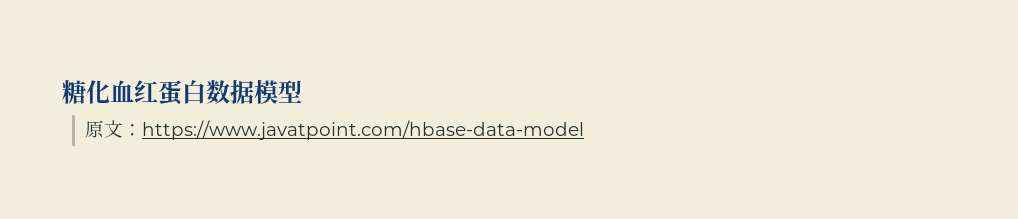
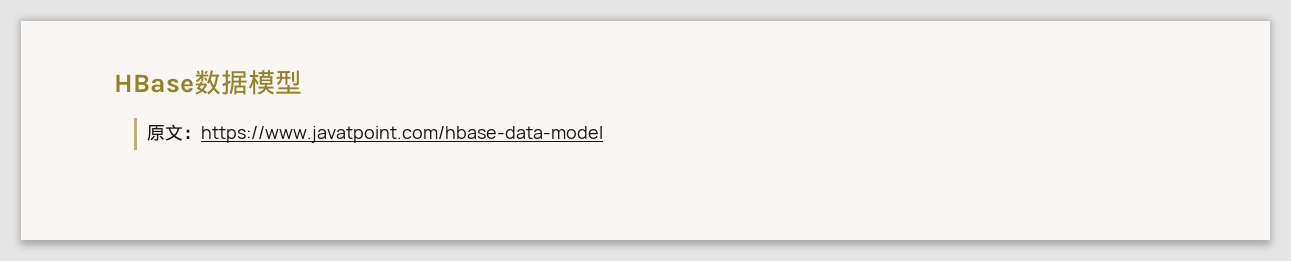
- 糖化血红蛋白数据模型
+ HBase数据模型

